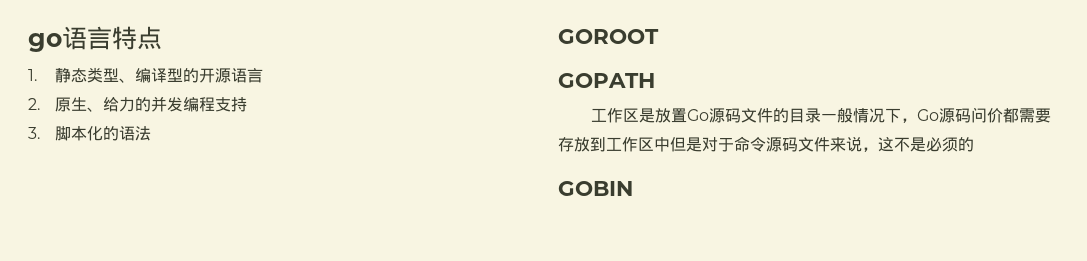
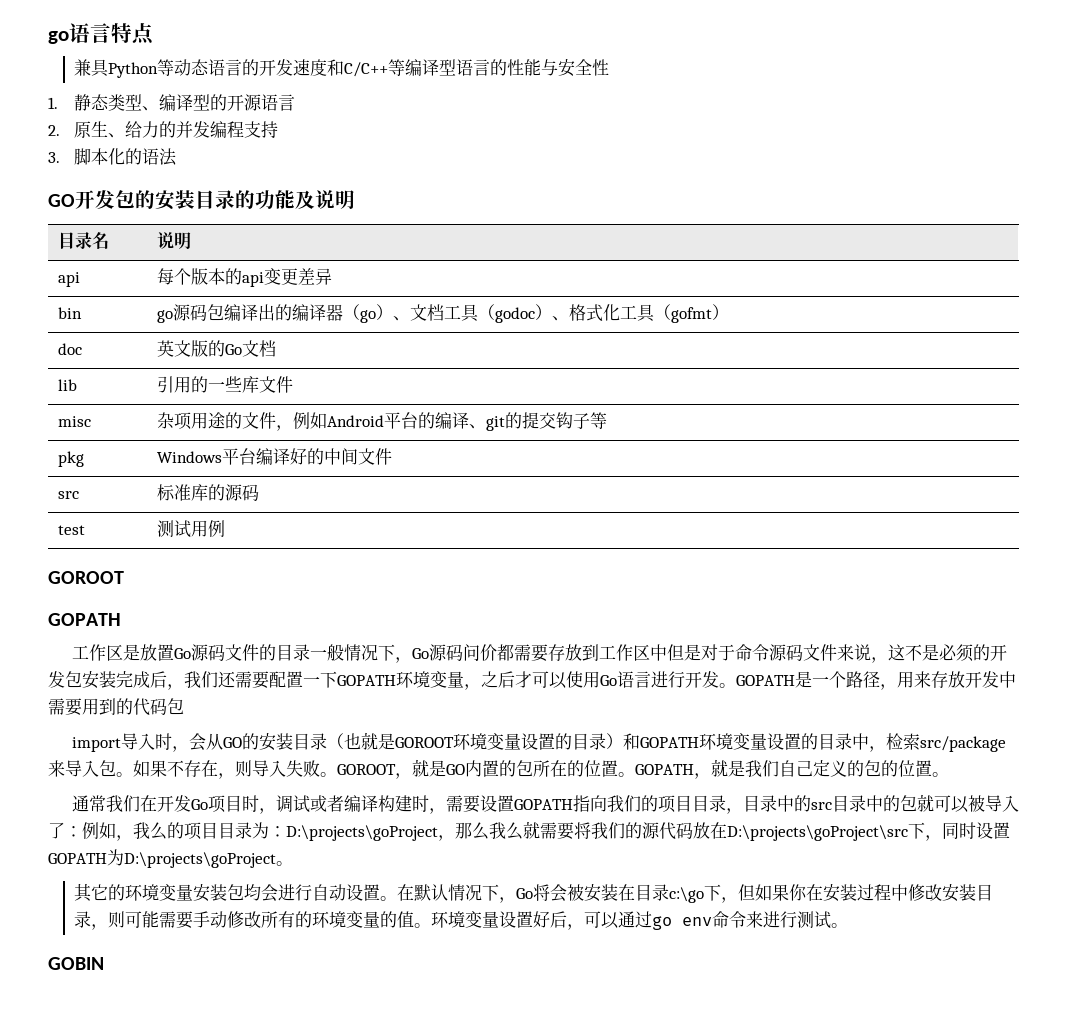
+ 兼具Python等动态语言的开发速度和C/C++等编译型语言的性能与安全性
+ GO开发包的安装目录的功能及说明
+ 目录名 | 说明
+ api | 每个版本的api变更差异
+ bin | go源码包编译出的编译器（go）、文档工具（godoc）、格式化工具（gofmt）
+ doc | 英文版的Go文档
+ lib | 引用的一些库文件
+ misc | 杂项用途的文件，例如Android平台的编译、git的提交钩子等
+ pkg | Windows平台编译好的中间文件
+ src | 标准库的源码
+ test | 测试用例
- 工作区是放置Go源码文件的目录一般情况下，Go源码问价都需要存放到工作区中但是对于命令源码文件来说，这不是必须的
+ 工作区是放置Go源码文件的目录一般情况下，Go源码问价都需要存放到工作区中但是对于命令源码文件来说，这不是必须的开发包安装完成后，我们还需要配置一下GOPATH环境变量，之后才可以使用Go语言进行开发。GOPATH是一个路径，用来存放开发中需要用到的代码包
+ import导入时，会从GO的安装目录（也就是GOROOT环境变量设置的目录）和GOPATH环境变量设置的目录中，检索src/package来导入包。如果不存在，则导入失败。GOROOT，就是GO内置的包所在的位置。GOPATH，就是我们自己定义的包的位置。
+ 通常我们在开发Go项目时，调试或者编译构建时，需要设置GOPATH指向我们的项目目录，目录中的src目录中的包就可以被导入了：例如，我么的项目目录为：D:\projects\goProject，那么我么就需要将我们的源代码放在D:\projects\goProject\src下，同时设置GOPATH为D:\projects\goProject。
+ 其它的环境变量安装包均会进行自动设置。在默认情况下，Go将会被安装在目录c:\go下，但如果你在安装过程中修改安装目录，则可能需要手动修改所有的环境变量的值。环境变量设置好后，可以通过go env命令来进行测试。

